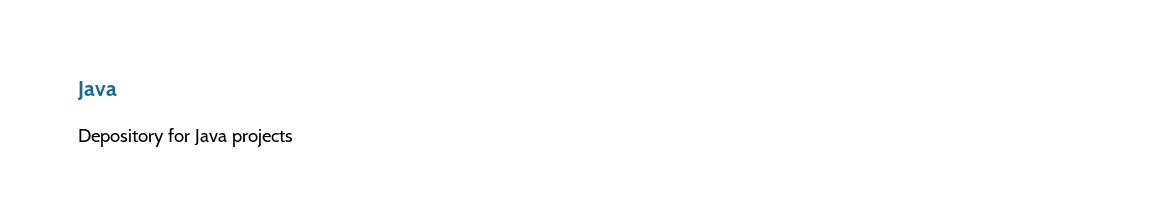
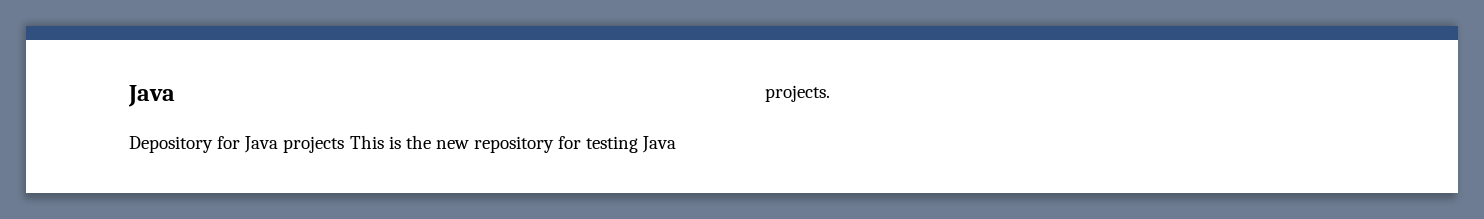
- Depository for Java projects
+ Depository for Java projects This is the new repository for testing Java projects.

